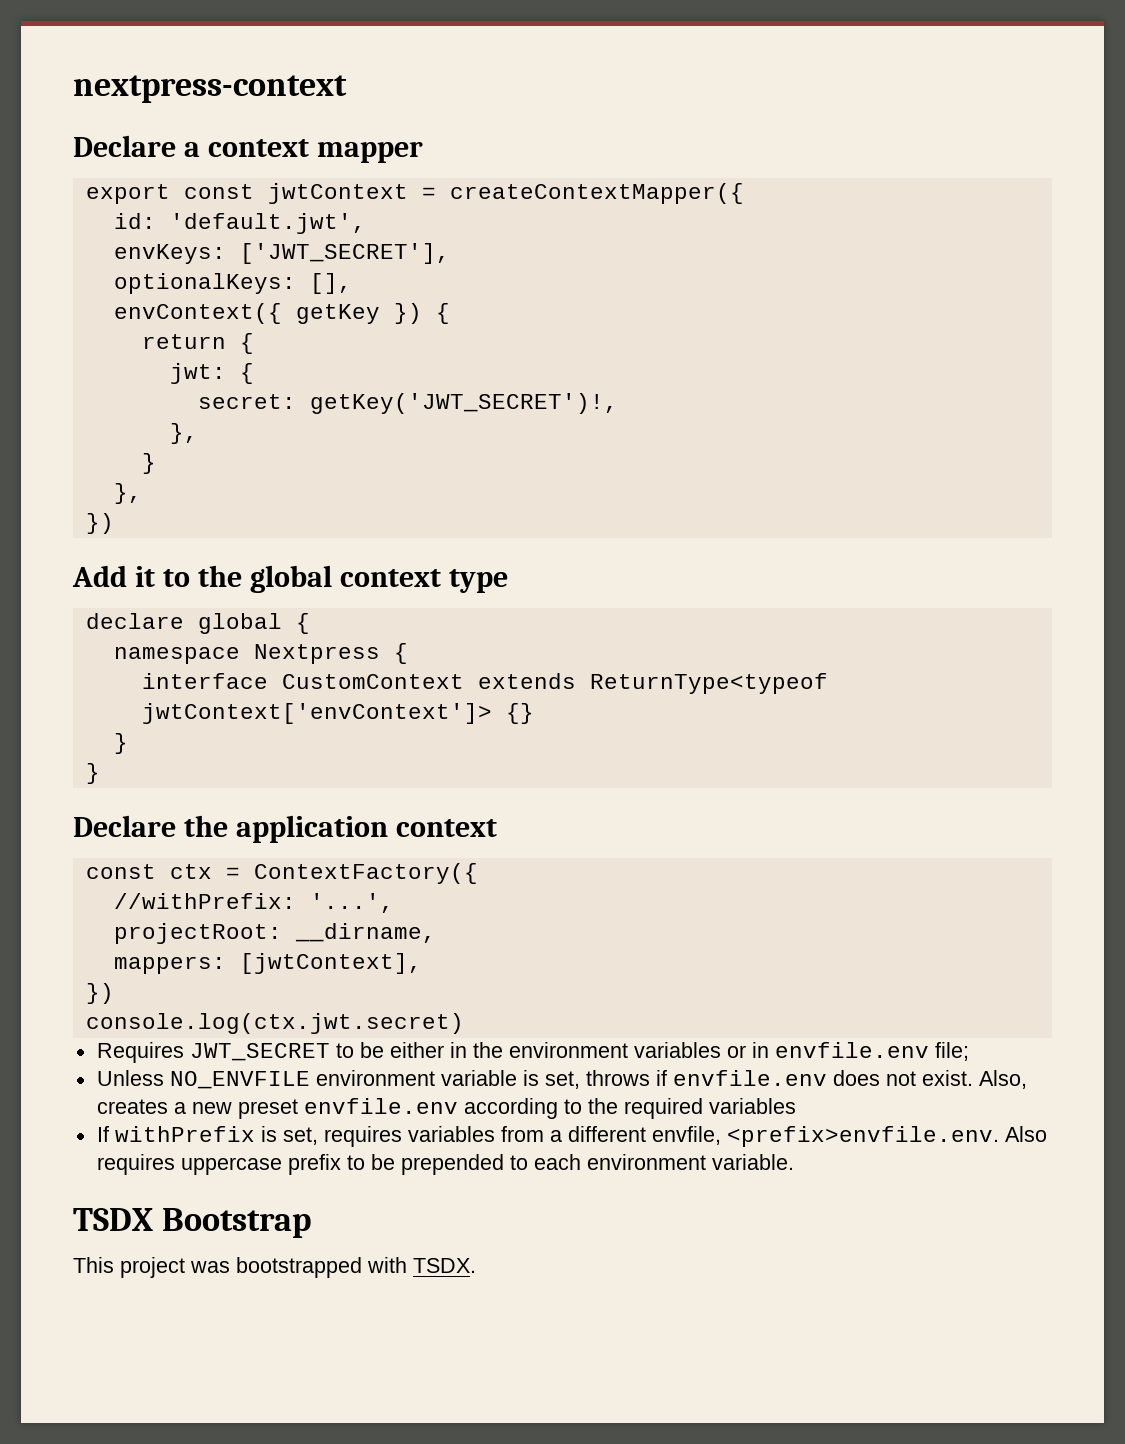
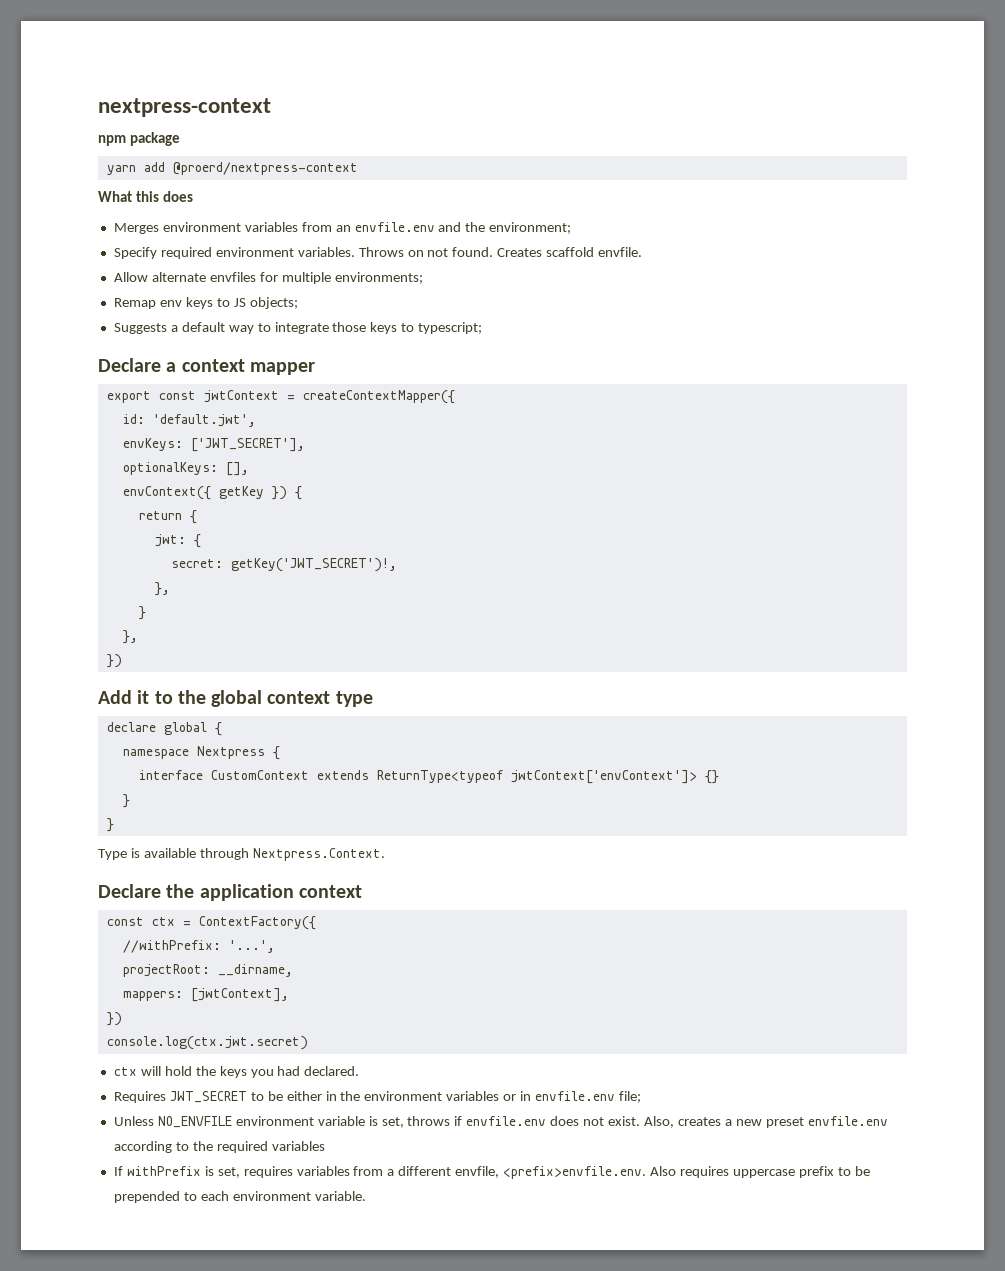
+ npm package
+ yarn add @proerd/nextpress-context
+ What this does
+ Merges environment variables from an envfile.env and the environment;
+ Specify required environment variables. Throws on not found. Creates scaffold envfile.
+ Allow alternate envfiles for multiple environments;
+ Remap env keys to JS objects;
+ Suggests a default way to integrate those keys to typescript;
+ Type is available through Nextpress.Context.
+ ctx will hold the keys you had declared.
- TSDX Bootstrap
- This project was bootstrapped with TSDX.

